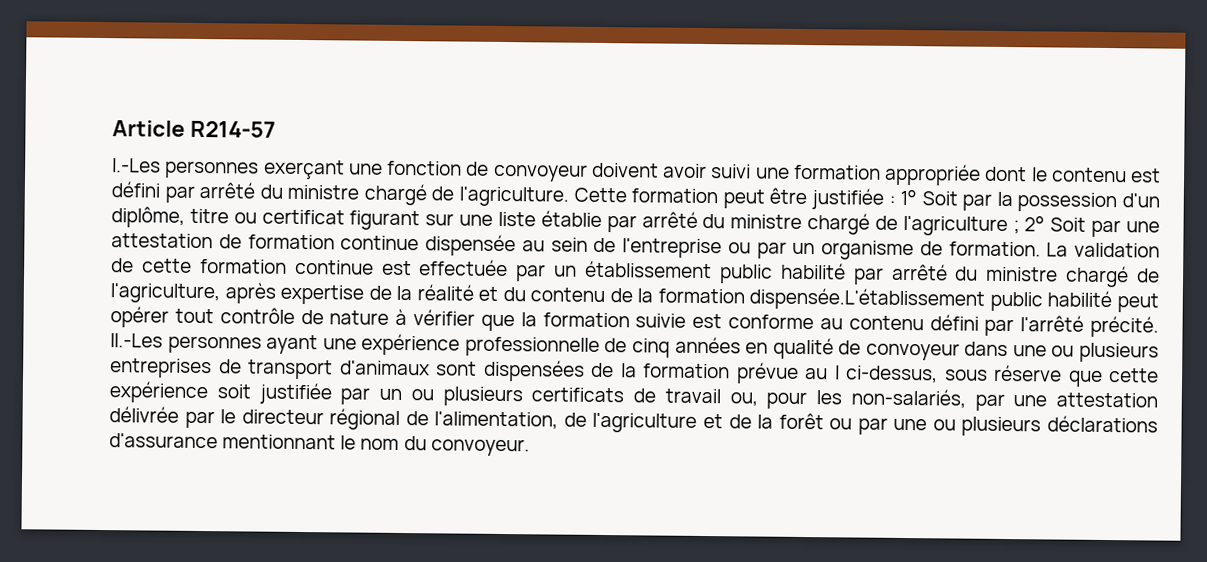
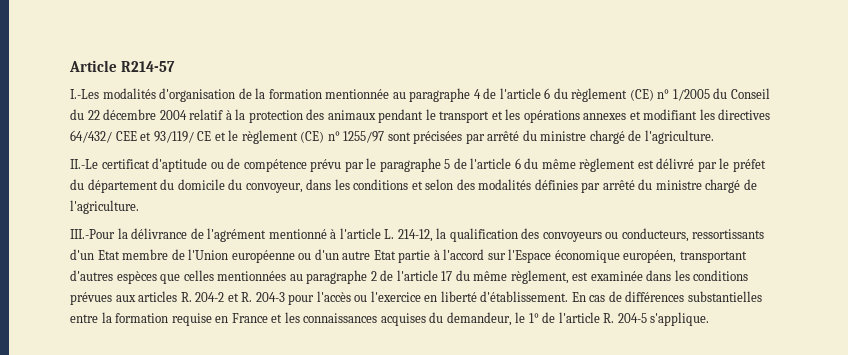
- I.-Les personnes exerçant une fonction de convoyeur doivent avoir suivi une formation appropriée dont le contenu est défini par arrêté du ministre chargé de l'agriculture. Cette formation peut être justifiée : 1° Soit par la possession d'un diplôme, titre ou certificat figurant sur une liste établie par arrêté du ministre chargé de l'agriculture ; 2° Soit par une attestation de formation continue dispensée au sein de l'entreprise ou par un organisme de formation. La validation de cette formation continue est effectuée par un établissement public habilité par arrêté du ministre chargé de l'agriculture, après expertise de la réalité et du contenu de la formation dispensée.L'établissement public habilité peut opérer tout contrôle de nature à vérifier que la formation suivie est conforme au contenu défini par l'arrêté précité. II.-Les personnes ayant une expérience professionnelle de cinq années en qualité de convoyeur dans une ou plusieurs entreprises de transport d'animaux sont dispensées de la formation prévue au I ci-dessus, sous réserve que cette expérience soit justifiée par un ou plusieurs certificats de travail ou, pour les non-salariés, par une attestation délivrée par le directeur régional de l'alimentation, de l'agriculture et de la forêt ou par une ou plusieurs déclarations d'assurance mentionnant le nom du convoyeur.
+ I.-Les modalités d'organisation de la formation mentionnée au paragraphe 4 de l'article 6 du règlement (CE) n° 1/2005 du Conseil du 22 décembre 2004 relatif à la protection des animaux pendant le transport et les opérations annexes et modifiant les directives 64/432/ CEE et 93/119/ CE et le règlement (CE) n° 1255/97 sont précisées par arrêté du ministre chargé de l'agriculture.
+ II.-Le certificat d'aptitude ou de compétence prévu par le paragraphe 5 de l'article 6 du même règlement est délivré par le préfet du département du domicile du convoyeur, dans les conditions et selon des modalités définies par arrêté du ministre chargé de l'agriculture.
+ III.-Pour la délivrance de l'agrément mentionné à l'article L. 214-12, la qualification des convoyeurs ou conducteurs, ressortissants d'un Etat membre de l'Union européenne ou d'un autre Etat partie à l'accord sur l'Espace économique européen, transportant d'autres espèces que celles mentionnées au paragraphe 2 de l'article 17 du même règlement, est examinée dans les conditions prévues aux articles R. 204-2 et R. 204-3 pour l'accès ou l'exercice en liberté d'établissement. En cas de différences substantielles entre la formation requise en France et les connaissances acquises du demandeur, le 1° de l'article R. 204-5 s'applique.

